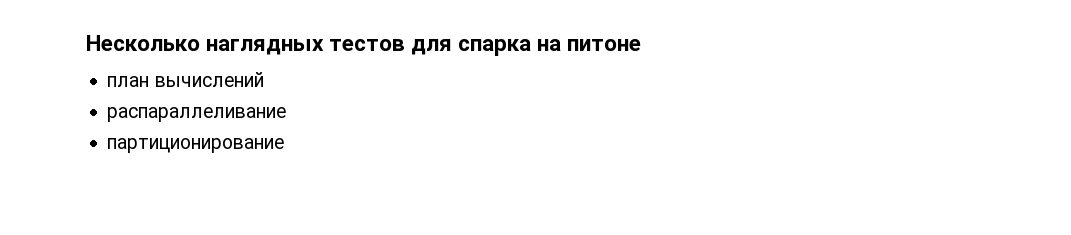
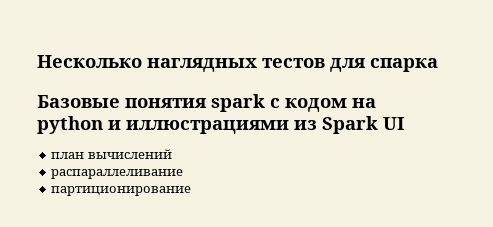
- Несколько наглядных тестов для спарка на питоне
+ Несколько наглядных тестов для спарка
+ Базовые понятия spark с кодом на python и иллюстрациями из Spark UI

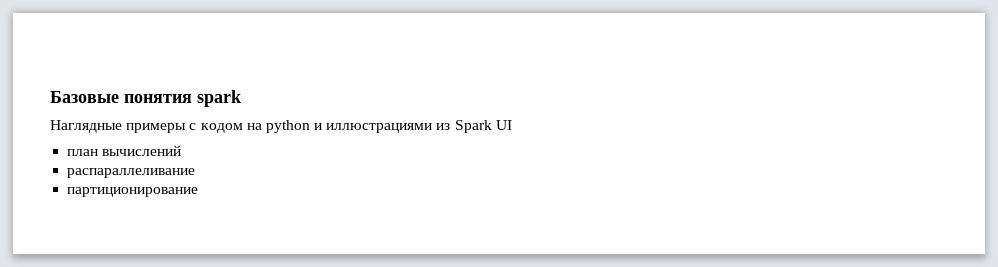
- Несколько наглядных тестов для спарка
- Базовые понятия spark с кодом на python и иллюстрациями из Spark UI
+ Базовые понятия spark
+ Наглядные примеры с кодом на python и иллюстрациями из Spark UI

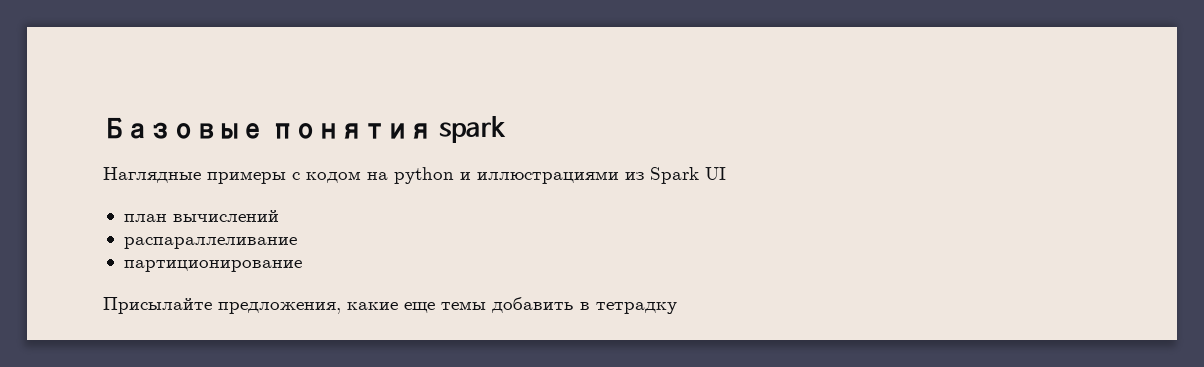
+ Присылайте предложения, какие еще темы добавить в тетрадку

